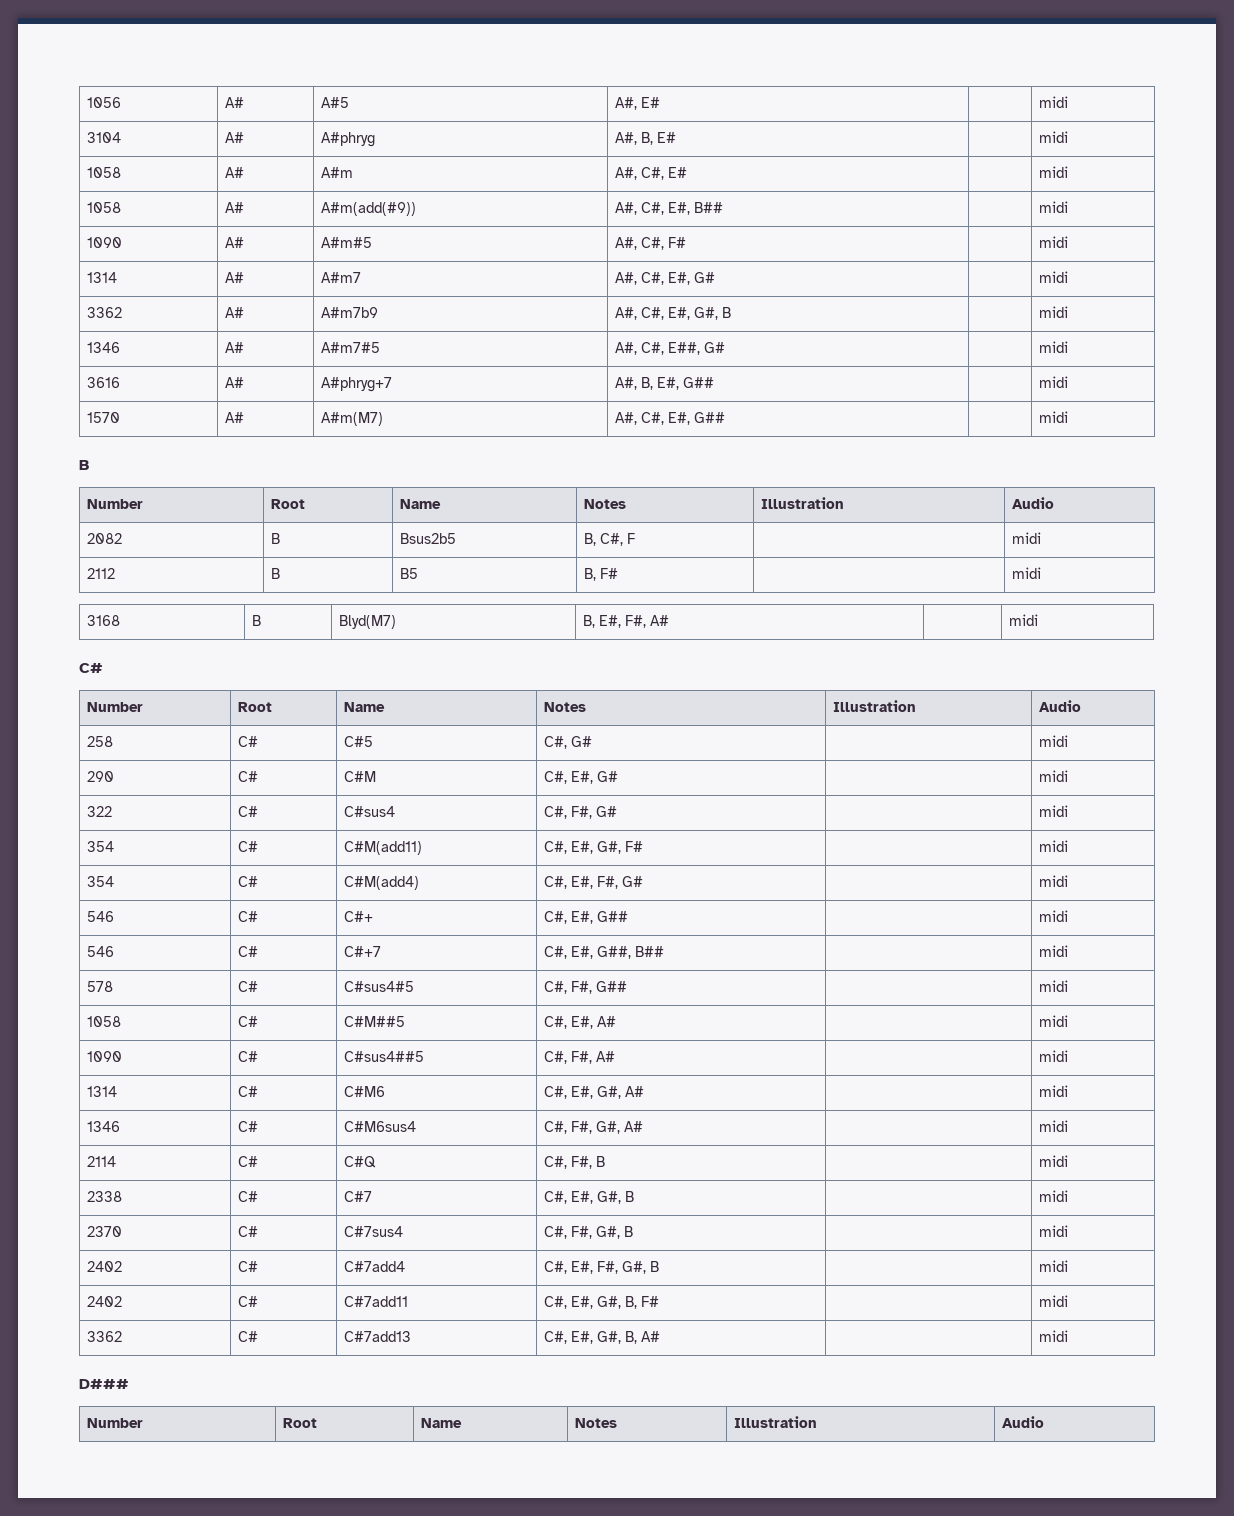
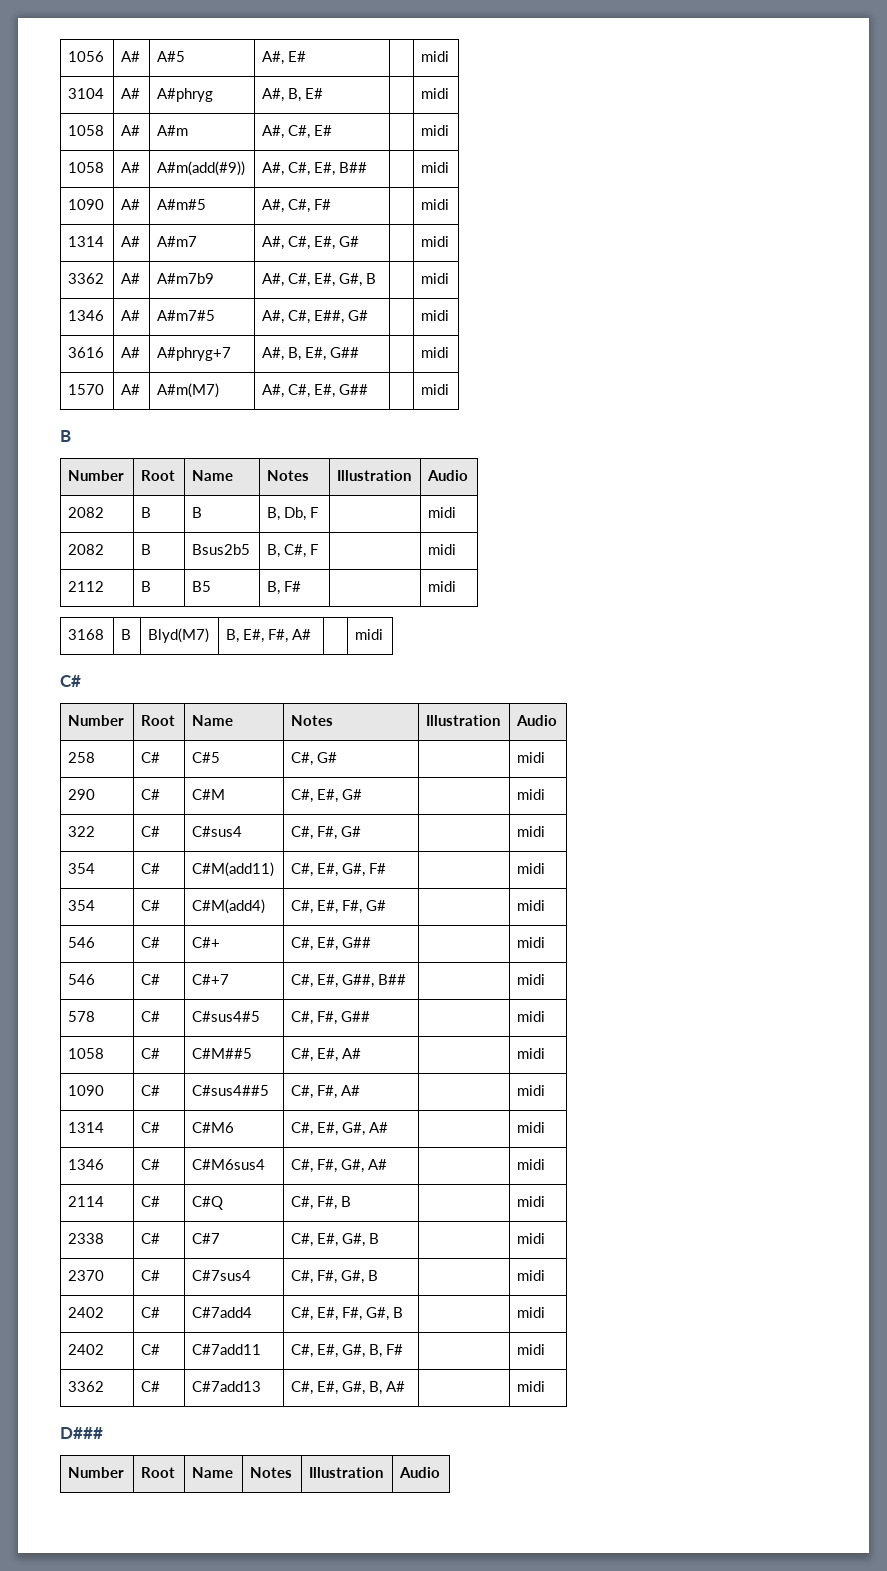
+ 2082 | B | B | B, Db, F | | midi

